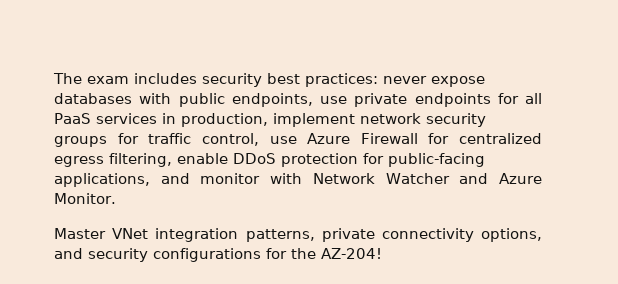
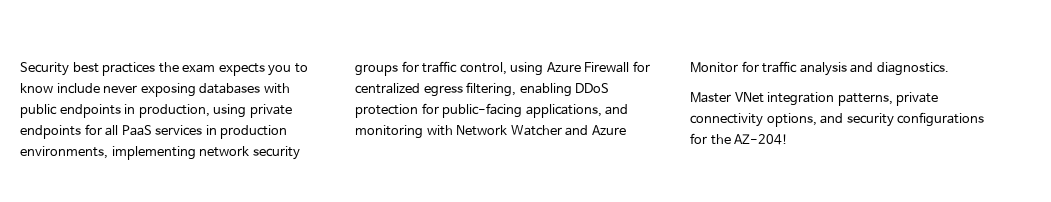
- The exam includes security best practices: never expose databases with public endpoints, use private endpoints for all PaaS services in production, implement network security groups for traffic control, use Azure Firewall for centralized egress filtering, enable DDoS protection for public-facing applications, and monitor with Network Watcher and Azure Monitor.
+ Security best practices the exam expects you to know include never exposing databases with public endpoints in production, using private endpoints for all PaaS services in production environments, implementing network security groups for traffic control, using Azure Firewall for centralized egress filtering, enabling DDoS protection for public-facing applications, and monitoring with Network Watcher and Azure Monitor for traffic analysis and diagnostics.

